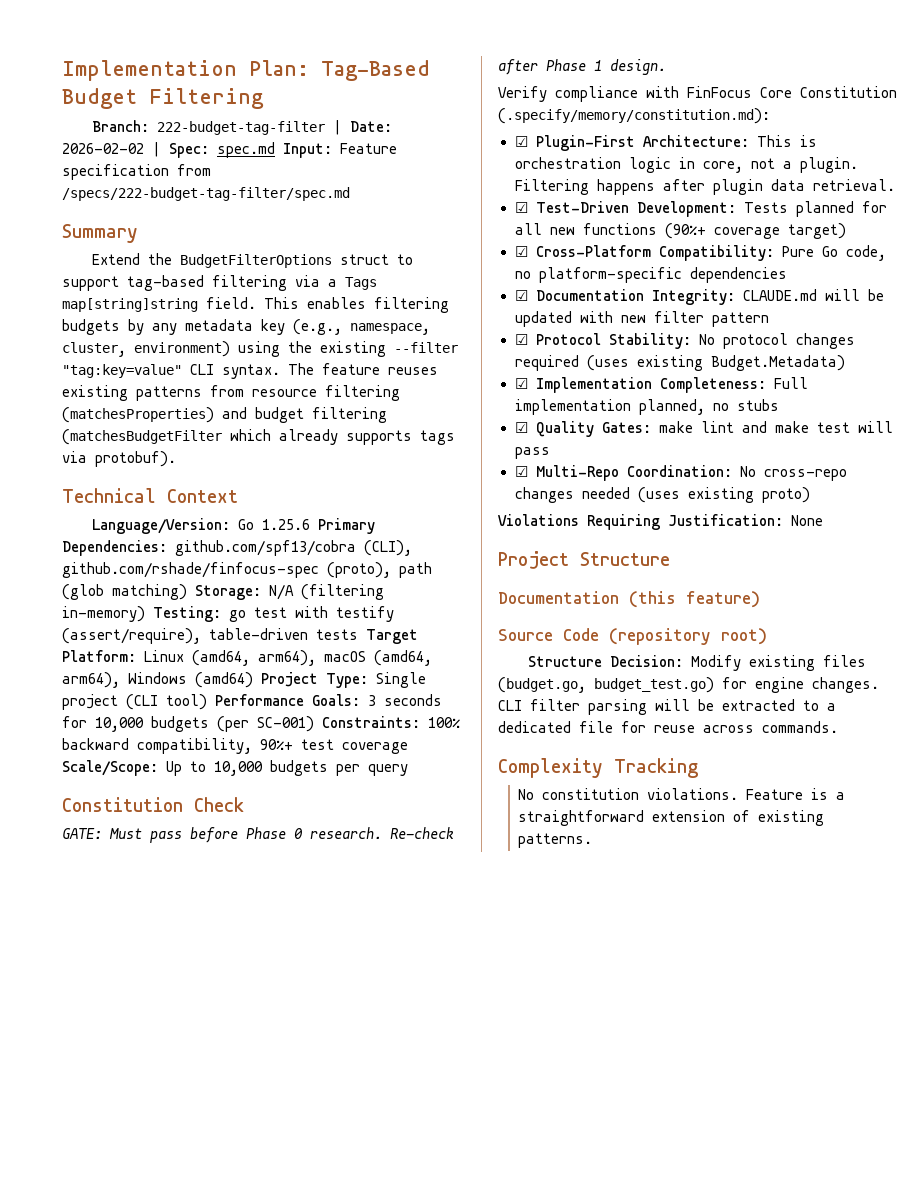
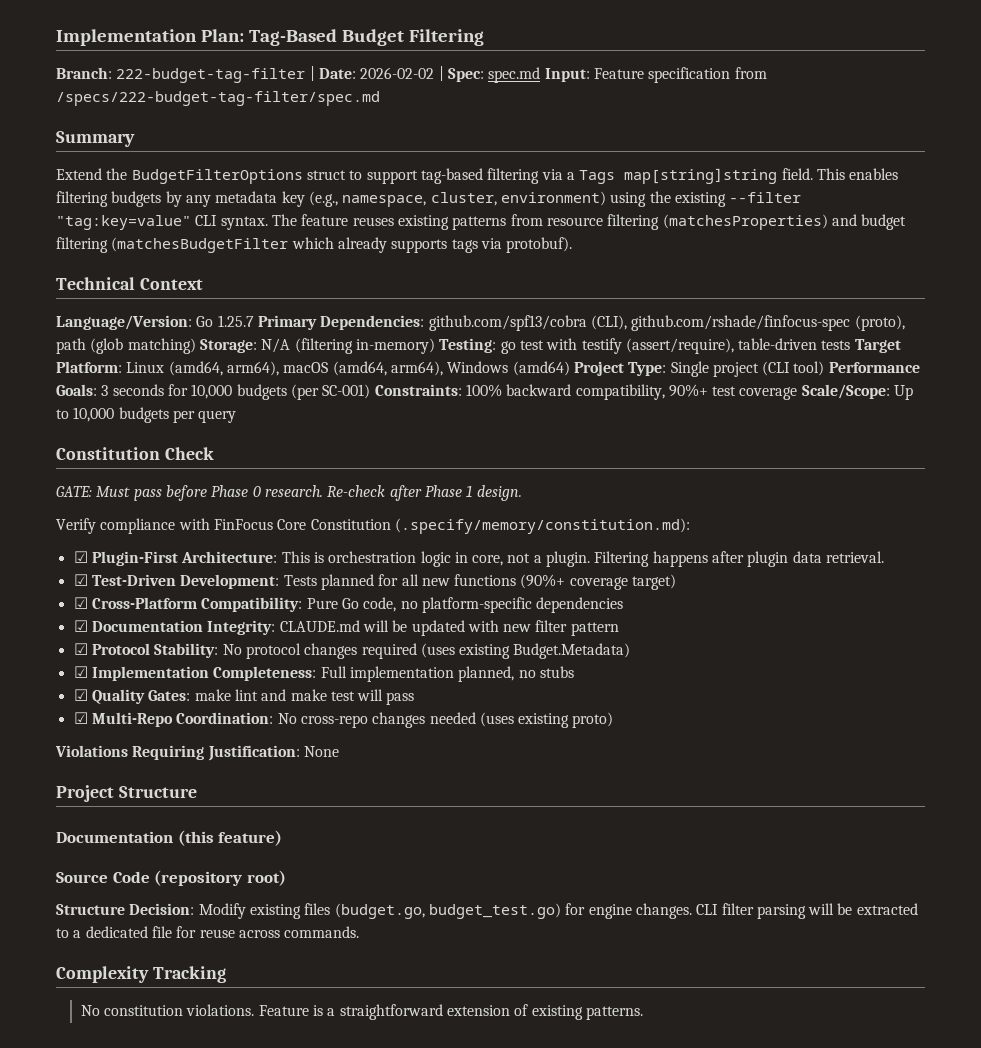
- Go 1.25.6 Primary Dependencies:
+ Go 1.25.7 Primary Dependencies:

